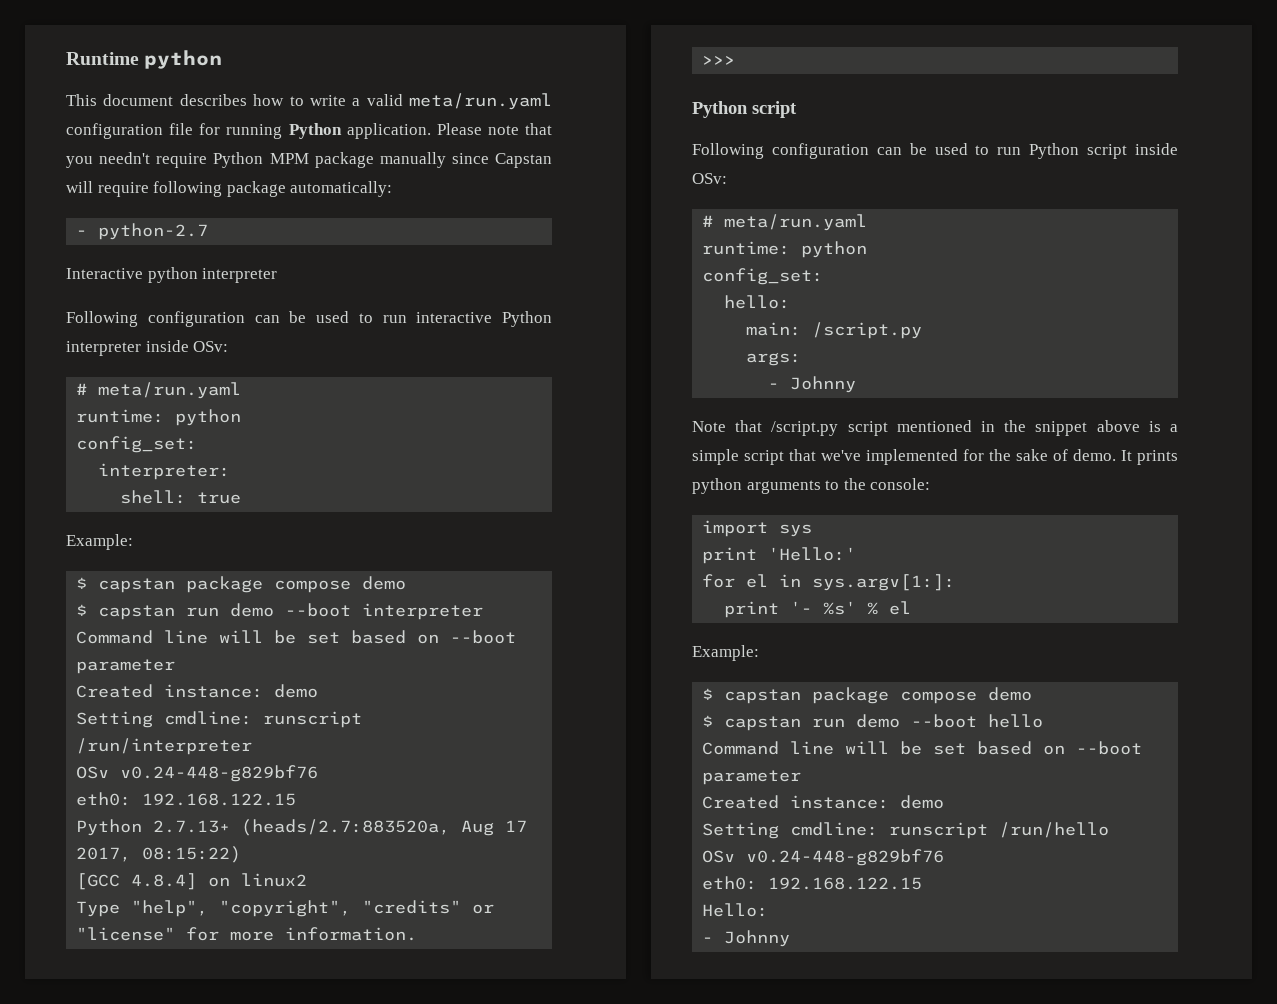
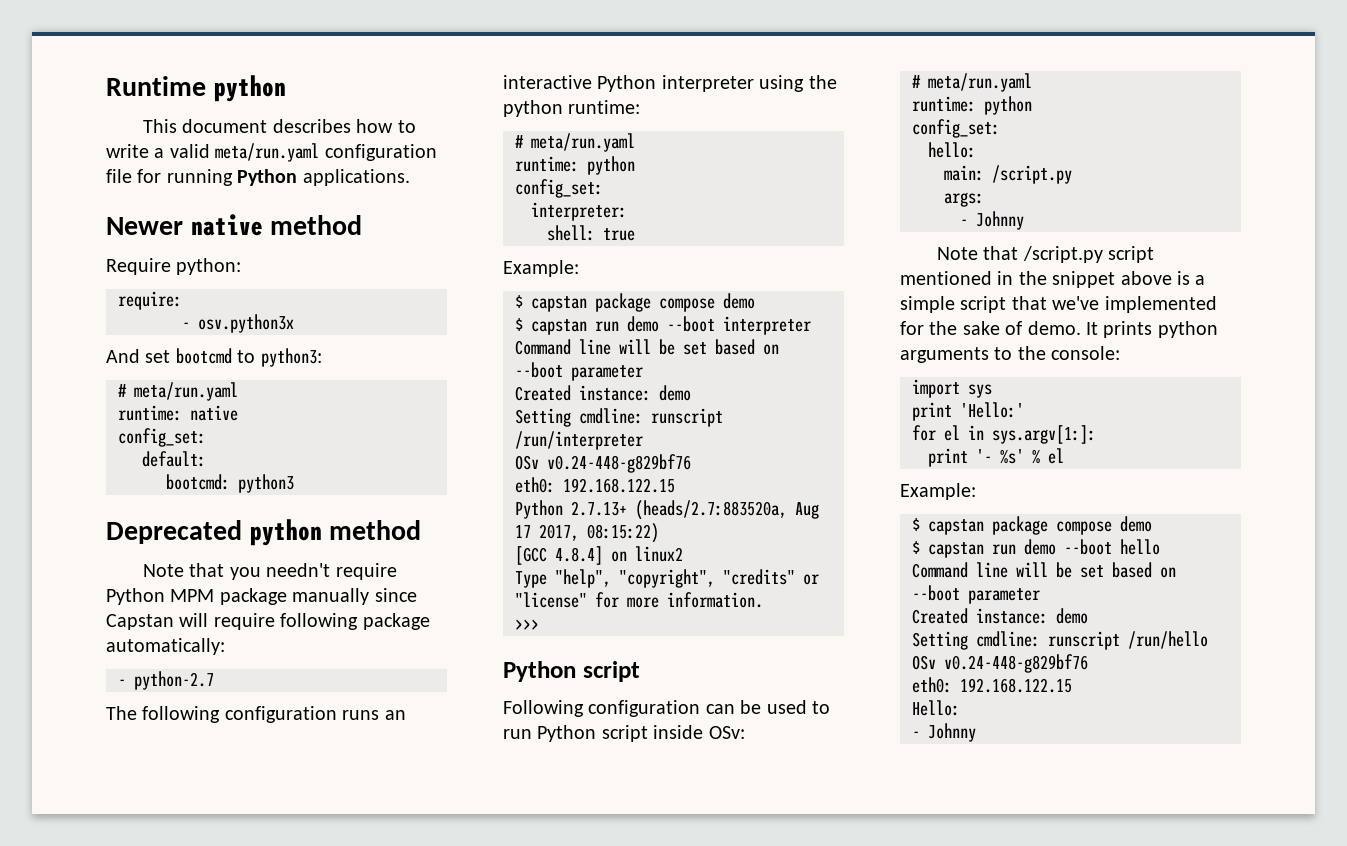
- This document describes how to write a valid meta/run.yaml configuration file for running Python application. Please note that you needn't require Python MPM package manually since Capstan will require following package automatically:
+ This document describes how to write a valid meta/run.yaml configuration file for running Python applications.
+ Newer native method
+ Require python:
+ require:
+ - osv.python3x
+ And set bootcmd to python3:
+ # meta/run.yaml
+ runtime: native
+ config_set:
+ default:
+ bootcmd: python3
+ Deprecated python method
+ Note that you needn't require Python MPM package manually since Capstan will require following package automatically:
- Interactive python interpreter
- Following configuration can be used to run interactive Python interpreter inside OSv:
+ The following configuration runs an interactive Python interpreter using the python runtime:

